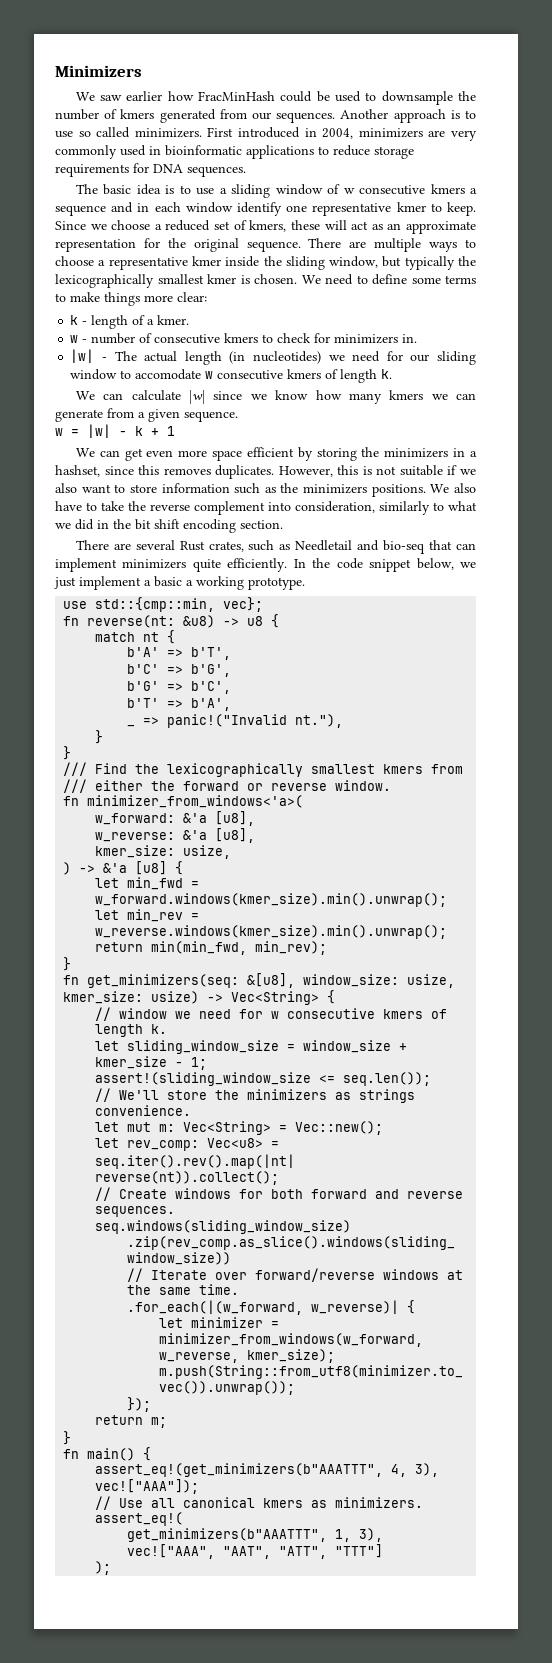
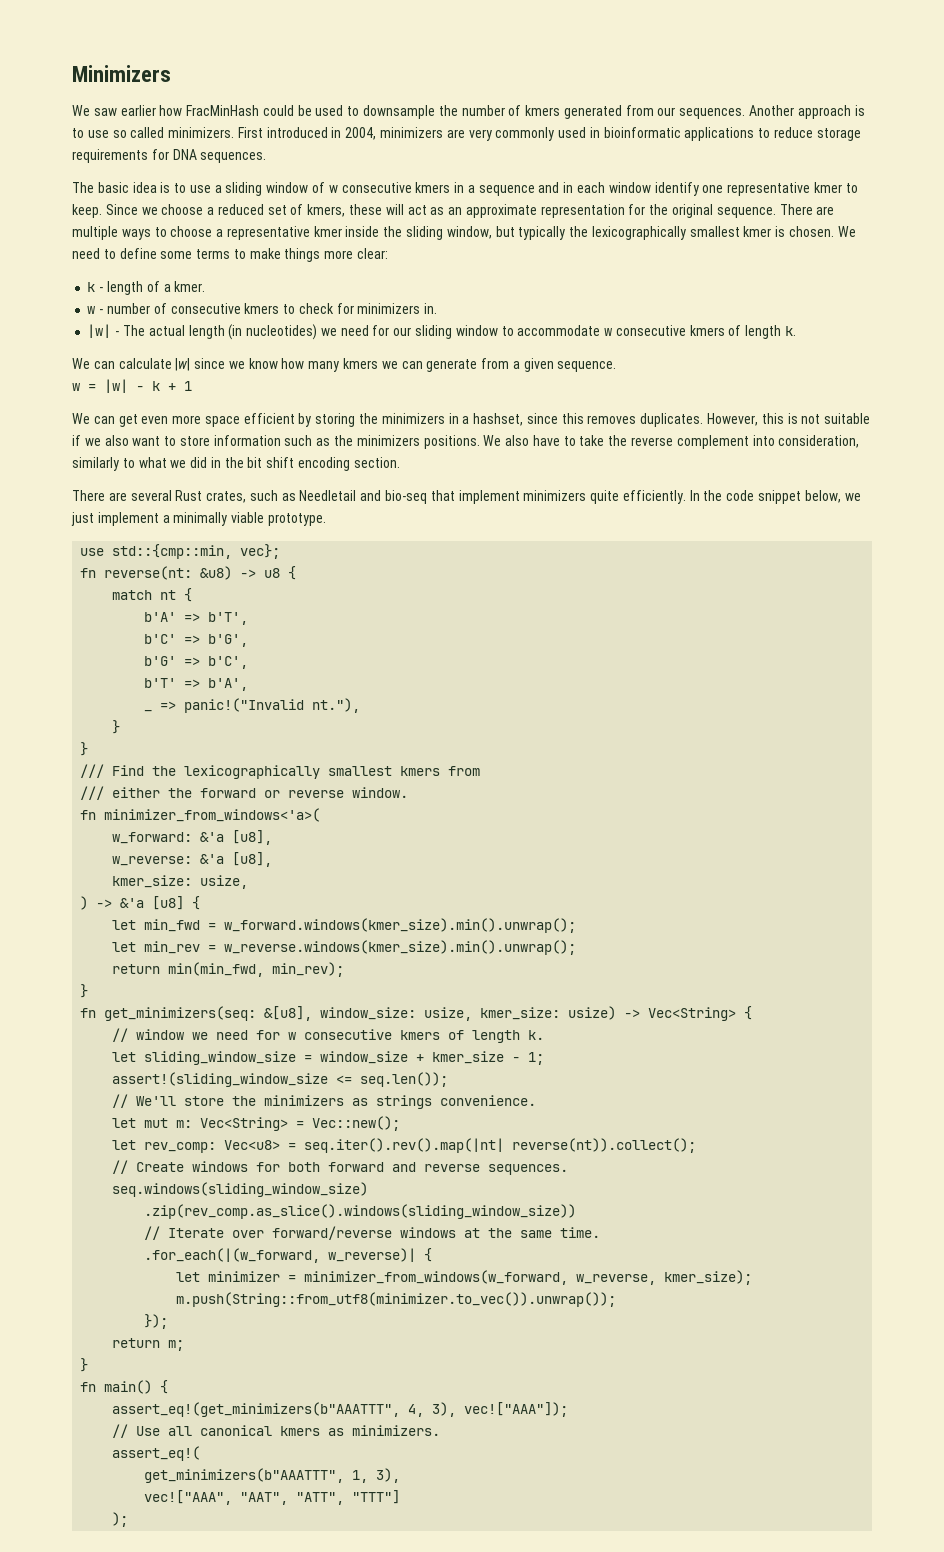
- The basic idea is to use a sliding window of w consecutive kmers a sequence and in each window identify one representative kmer to keep.
+ The basic idea is to use a sliding window of w consecutive kmers in a sequence and in each window identify one representative kmer to keep.
- |w| - The actual length (in nucleotides) we need for our sliding window to accomodate w consecutive kmers of length k.
+ |w| - The actual length (in nucleotides) we need for our sliding window to accommodate w consecutive kmers of length k.
- There are several Rust crates, such as Needletail and bio-seq that can implement minimizers quite efficiently.
+ There are several Rust crates, such as Needletail and bio-seq that implement minimizers quite efficiently.
- In the code snippet below, we just implement a basic a working prototype.
+ In the code snippet below, we just implement a minimally viable prototype.

